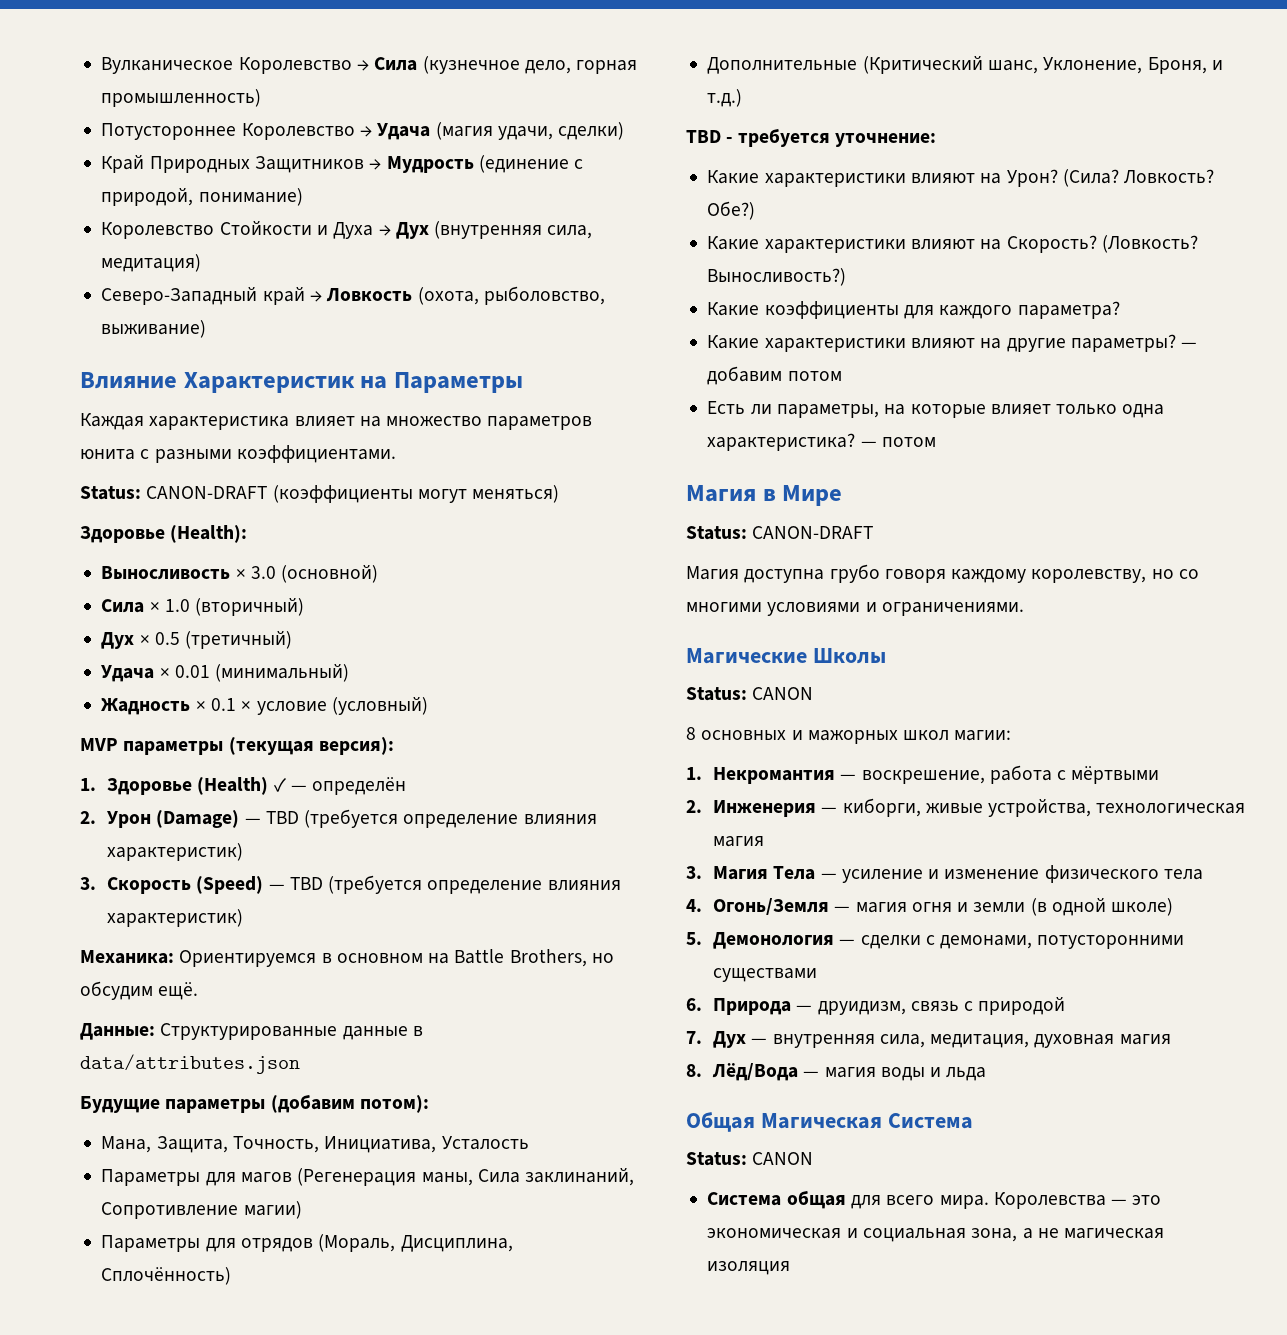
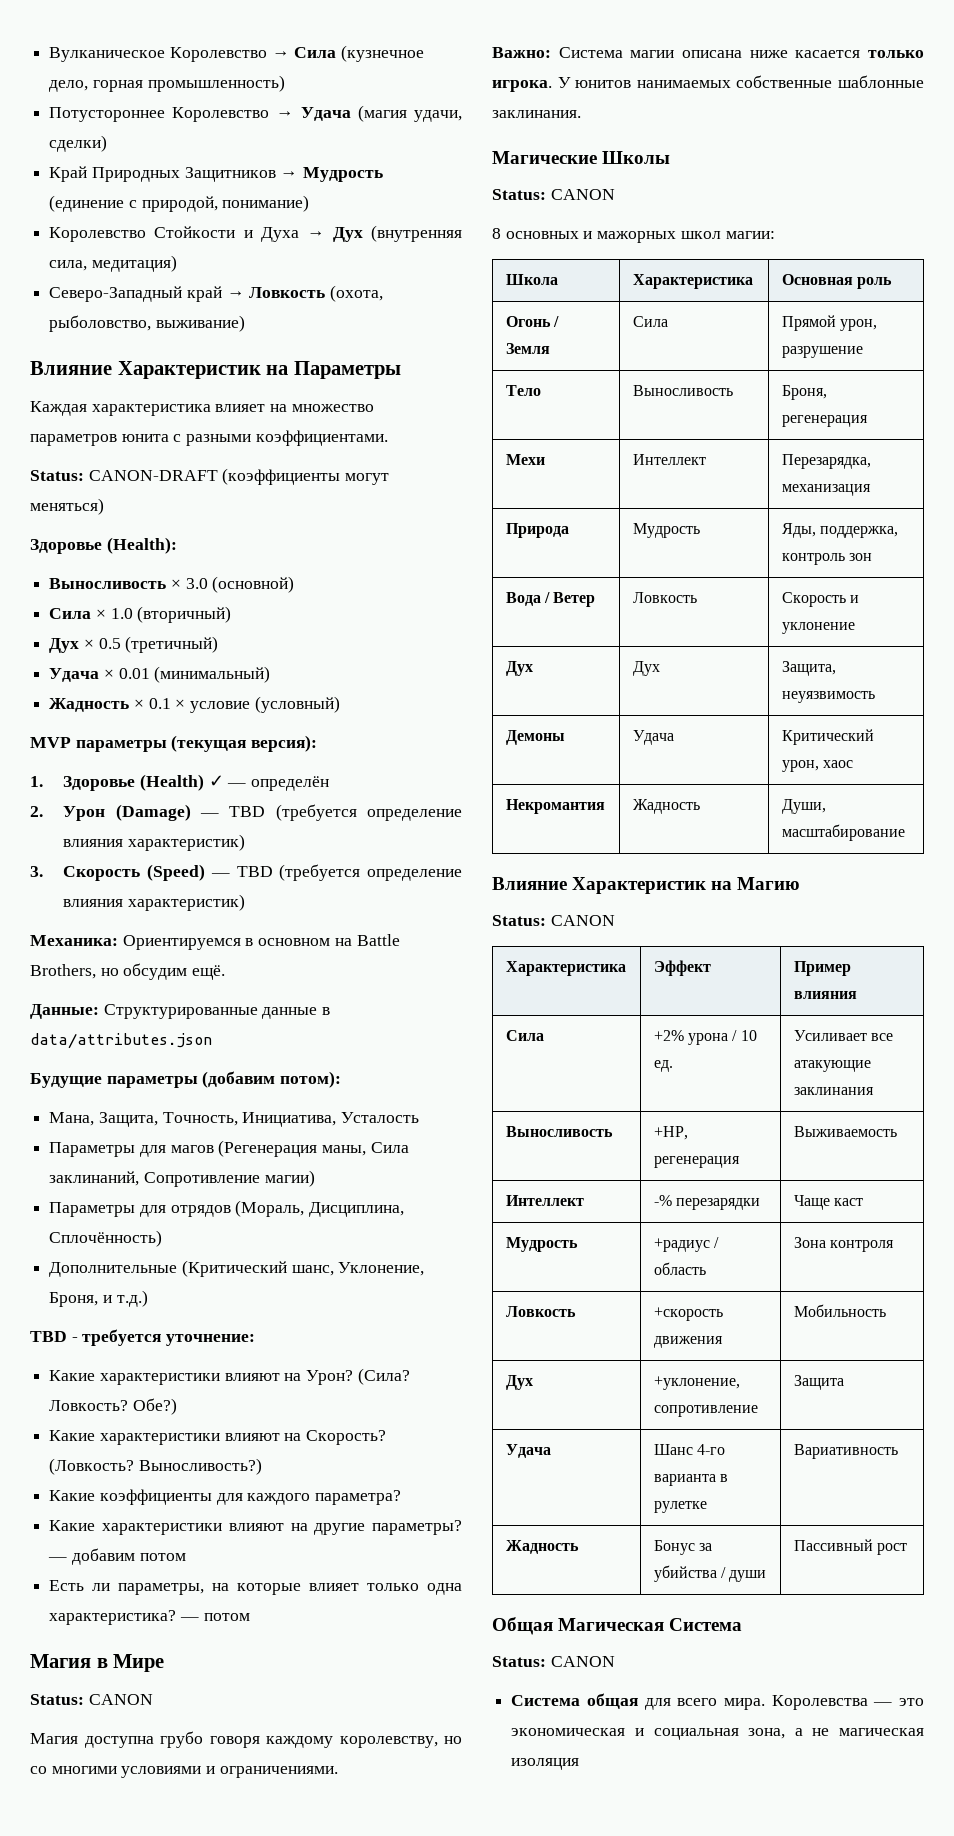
  Магия в Мире
- Status: CANON-DRAFT
+ Status: CANON
+ Важно: Система магии описана ниже касается только игрока. У юнитов нанимаемых собственные шаблонные заклинания.
- 1. Некромантия — воскрешение, работа с мёртвыми
- 2. Инженерия — киборги, живые устройства, технологическая магия
- 3. Магия Тела — усиление и изменение физического тела
- 4. Огонь/Земля — магия огня и земли (в одной школе)
- 5. Демонология — сделки с демонами, потусторонними существами
- 6. Природа — друидизм, связь с природой
- 7. Дух — внутренняя сила, медитация, духовная магия
- 8. Лёд/Вода — магия воды и льда
+ Школа | Характеристика | Основная роль
+ Огонь / Земля | Сила | Прямой урон, разрушение
+ Тело | Выносливость | Броня, регенерация
+ Мехи | Интеллект | Перезарядка, механизация
+ Природа | Мудрость | Яды, поддержка, контроль зон
+ Вода / Ветер | Ловкость | Скорость и уклонение
+ Дух | Дух | Защита, неуязвимость
+ Демоны | Удача | Критический урон, хаос
+ Некромантия | Жадность | Души, масштабирование
+ Влияние Характеристик на Магию
+ Status: CANON
+ Характеристика | Эффект | Пример влияния
+ Сила | +2% урона / 10 ед. | Усиливает все атакующие заклинания
+ Выносливость | +HP, регенерация | Выживаемость
+ Интеллект | -% перезарядки | Чаще каст
+ Мудрость | +радиус / область | Зона контроля
+ Ловкость | +скорость движения | Мобильность
+ Дух | +уклонение, сопротивление | Защита
+ Удача | Шанс 4-го варианта в рулетке | Вариативность
+ Жадность | Бонус за убийства / души | Пассивный рост

